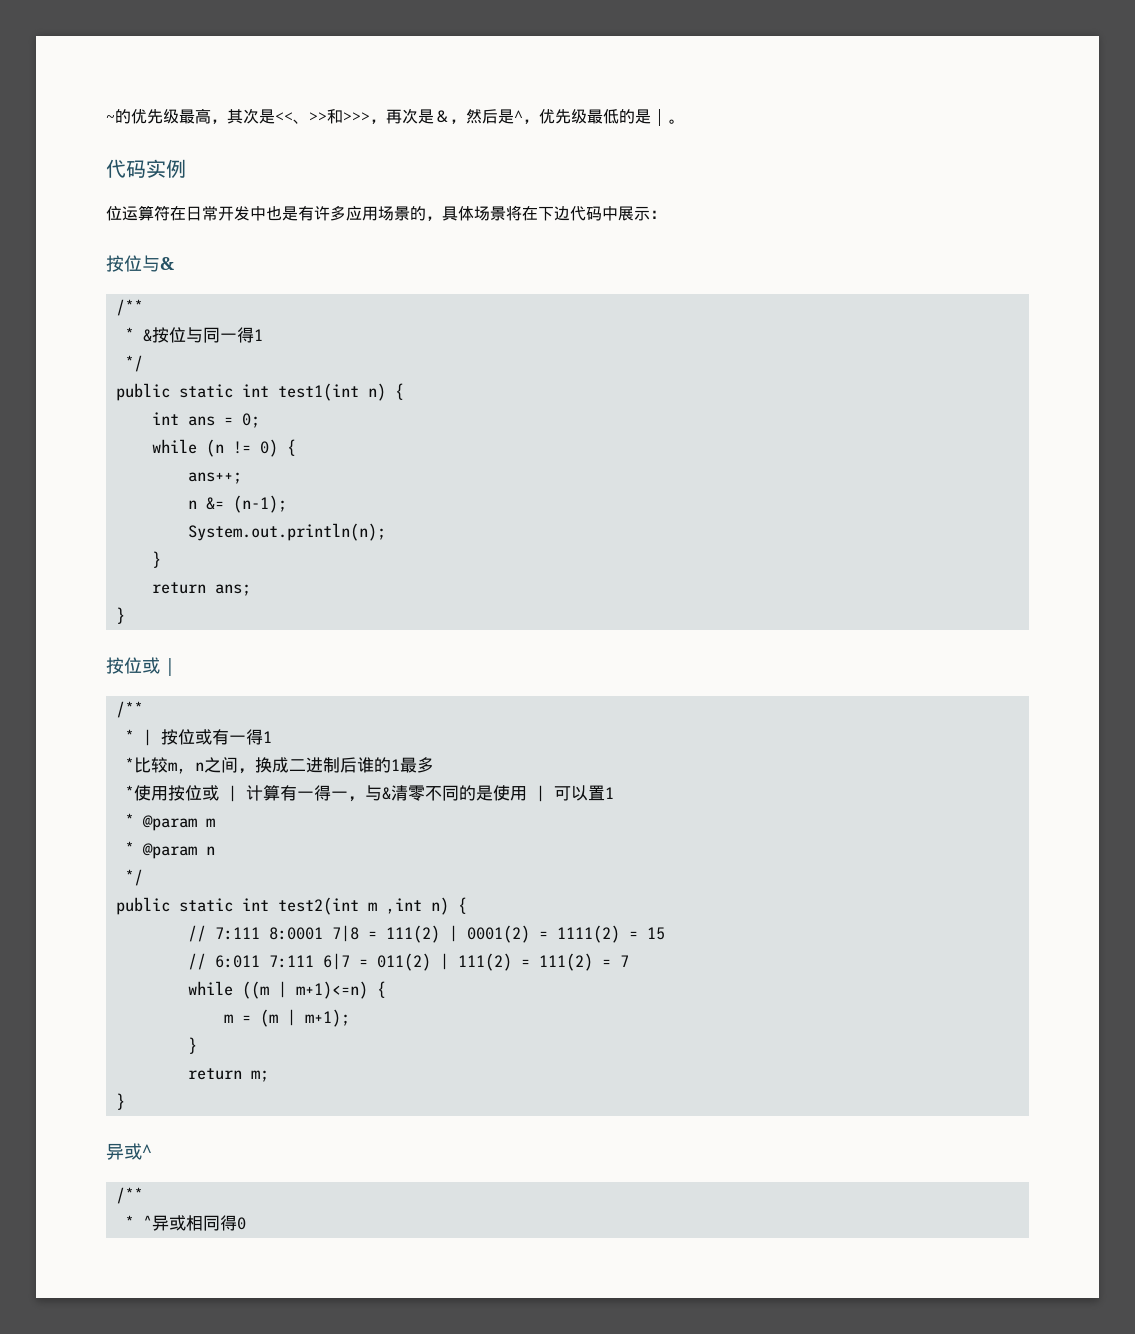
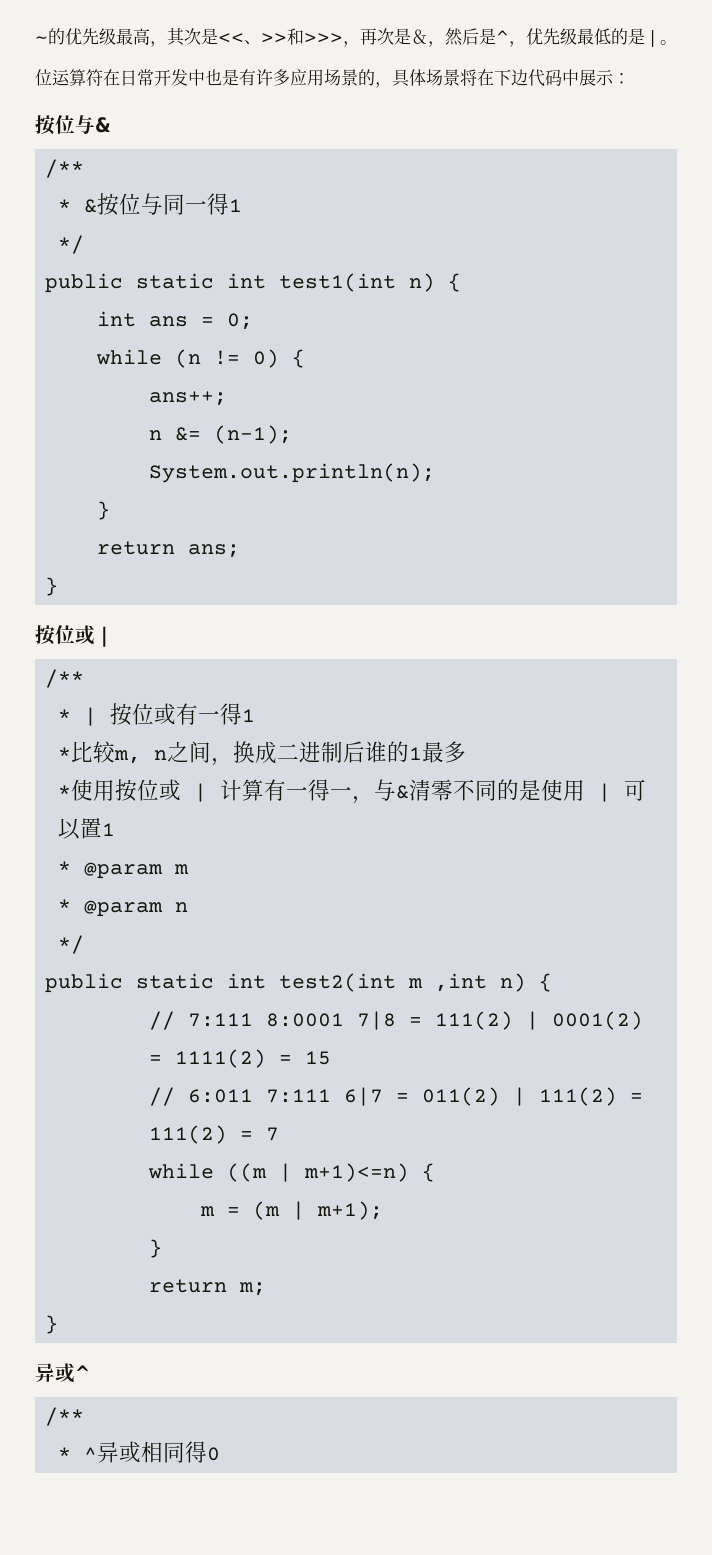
- 代码实例

